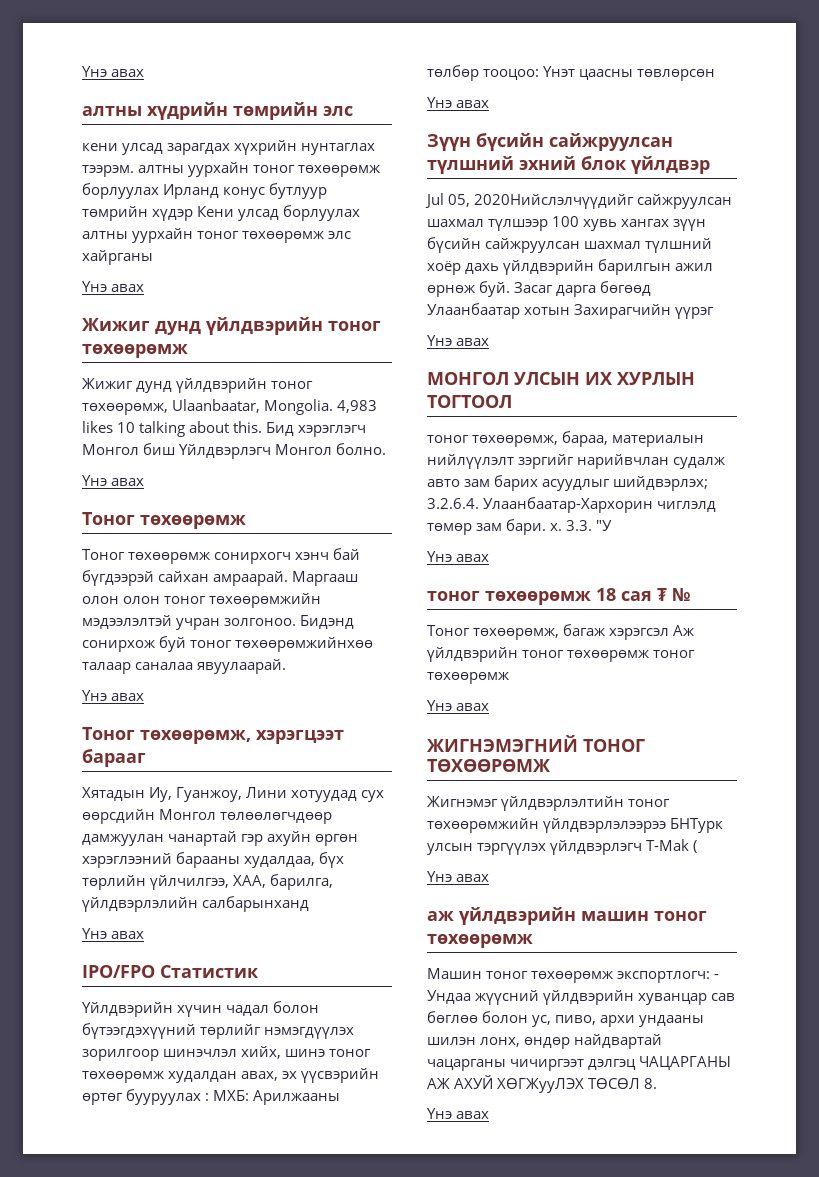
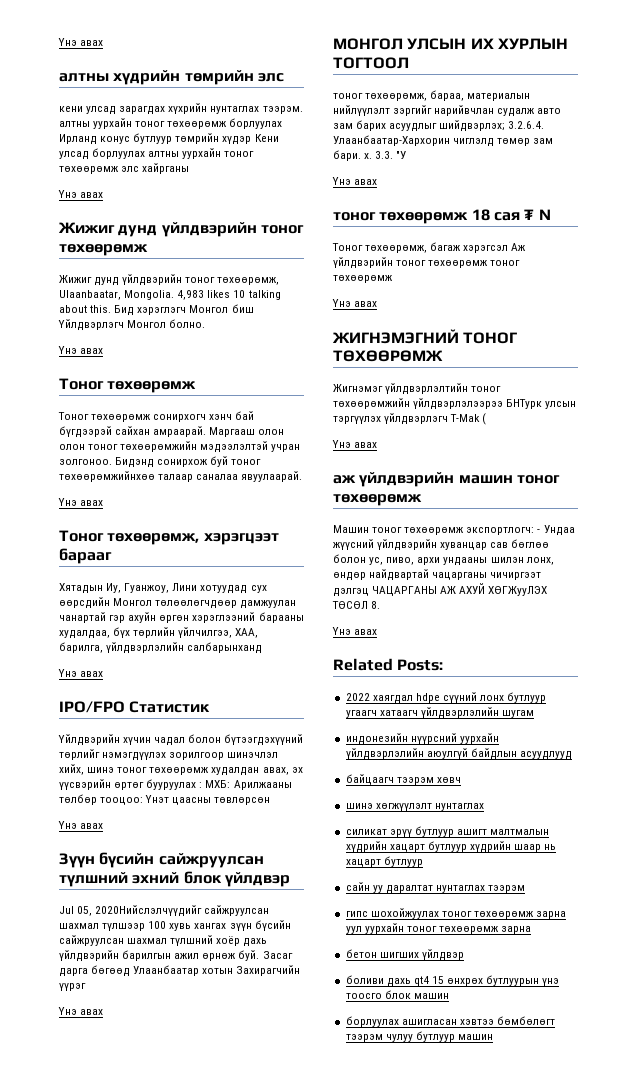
+ Related Posts:
+ 2022 хаягдал hdpe сүүний лонх бутлуур угаагч хатаагч үйлдвэрлэлийн шугам
+ индонезийн нүүрсний уурхайн үйлдвэрлэлийн аюулгүй байдлын асуудлууд
+ байцаагч тээрэм хөвч
+ шинэ хөгжүүлэлт нунтаглах
+ силикат эрүү бутлуур ашигт малтмалын хүдрийн хацарт бутлуур хүдрийн шаар нь хацарт бутлуур
+ сайн уу даралтат нунтаглах тээрэм
+ гипс шохойжуулах тоног төхөөрөмж зарна уул уурхайн тоног төхөөрөмж зарна
+ бетон шигших үйлдвэр
+ боливи дахь qt4 15 өнхрөх бутлуурын үнэ тоосго блок машин
+ борлуулах ашигласан хэвтээ бөмбөлөгт тээрэм чулуу бутлуур машин

